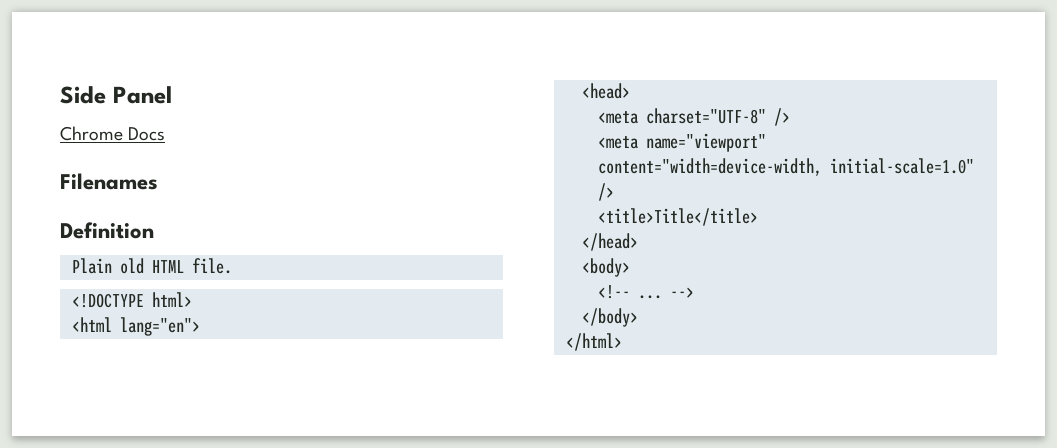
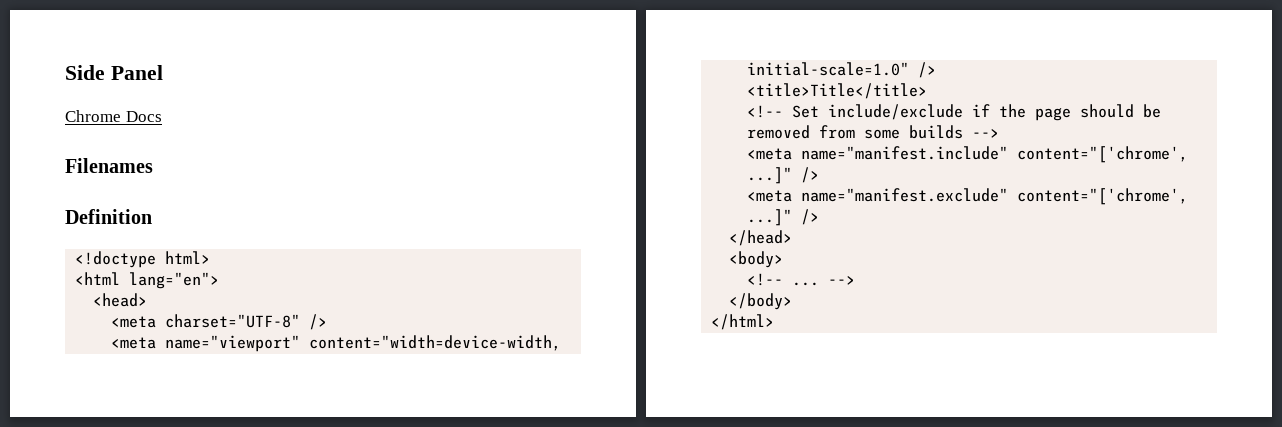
- Plain old HTML file.
- <!DOCTYPE html>
+ <!doctype html>
+ <!-- Set include/exclude if the page should be removed from some builds -->
+ <meta name="manifest.include" content="['chrome', ...]" />
+ <meta name="manifest.exclude" content="['chrome', ...]" />

